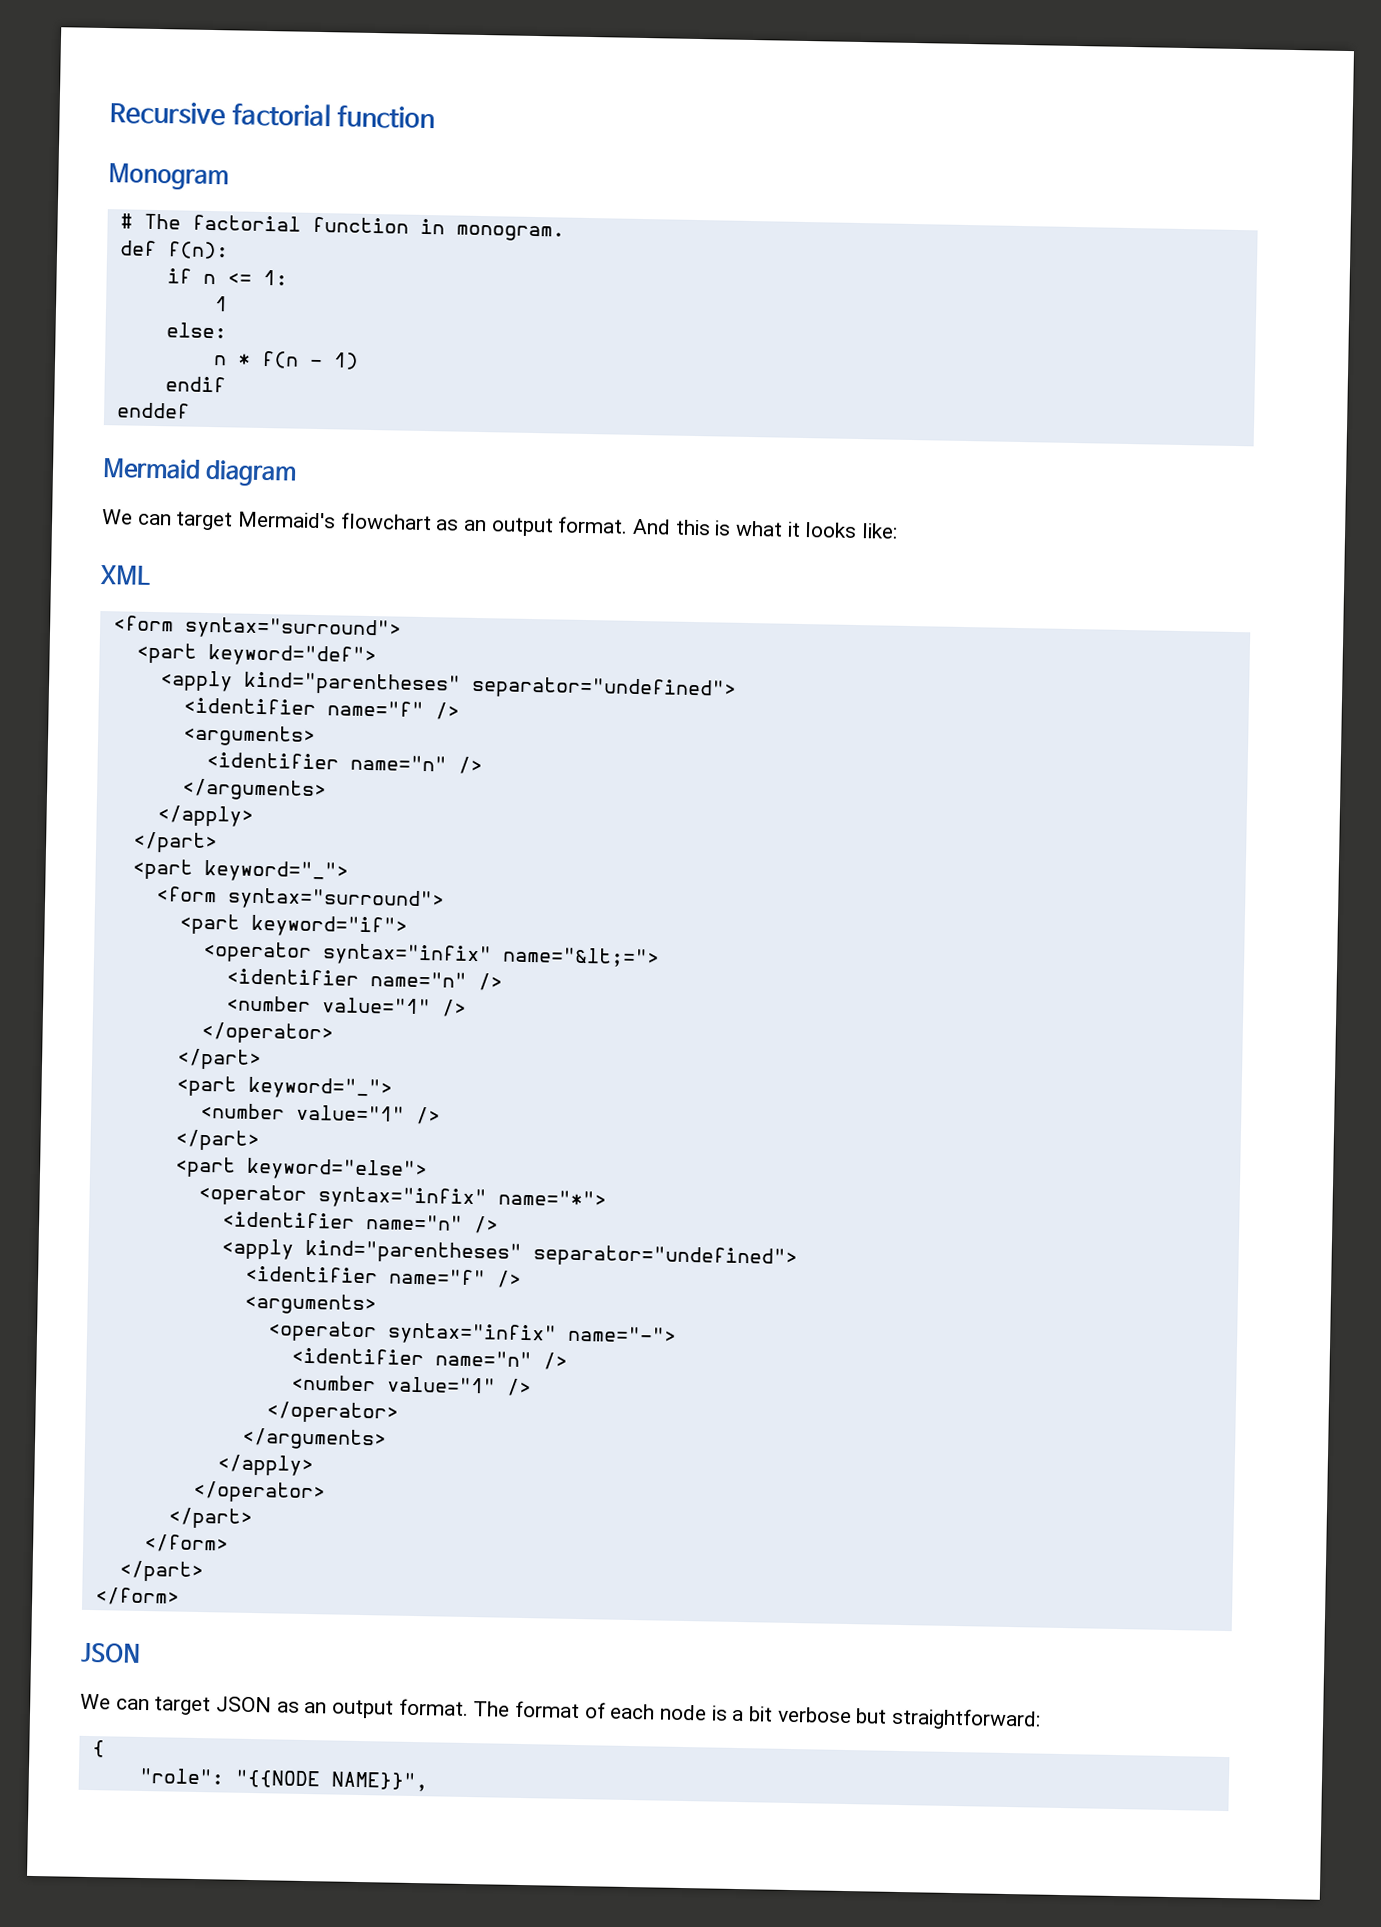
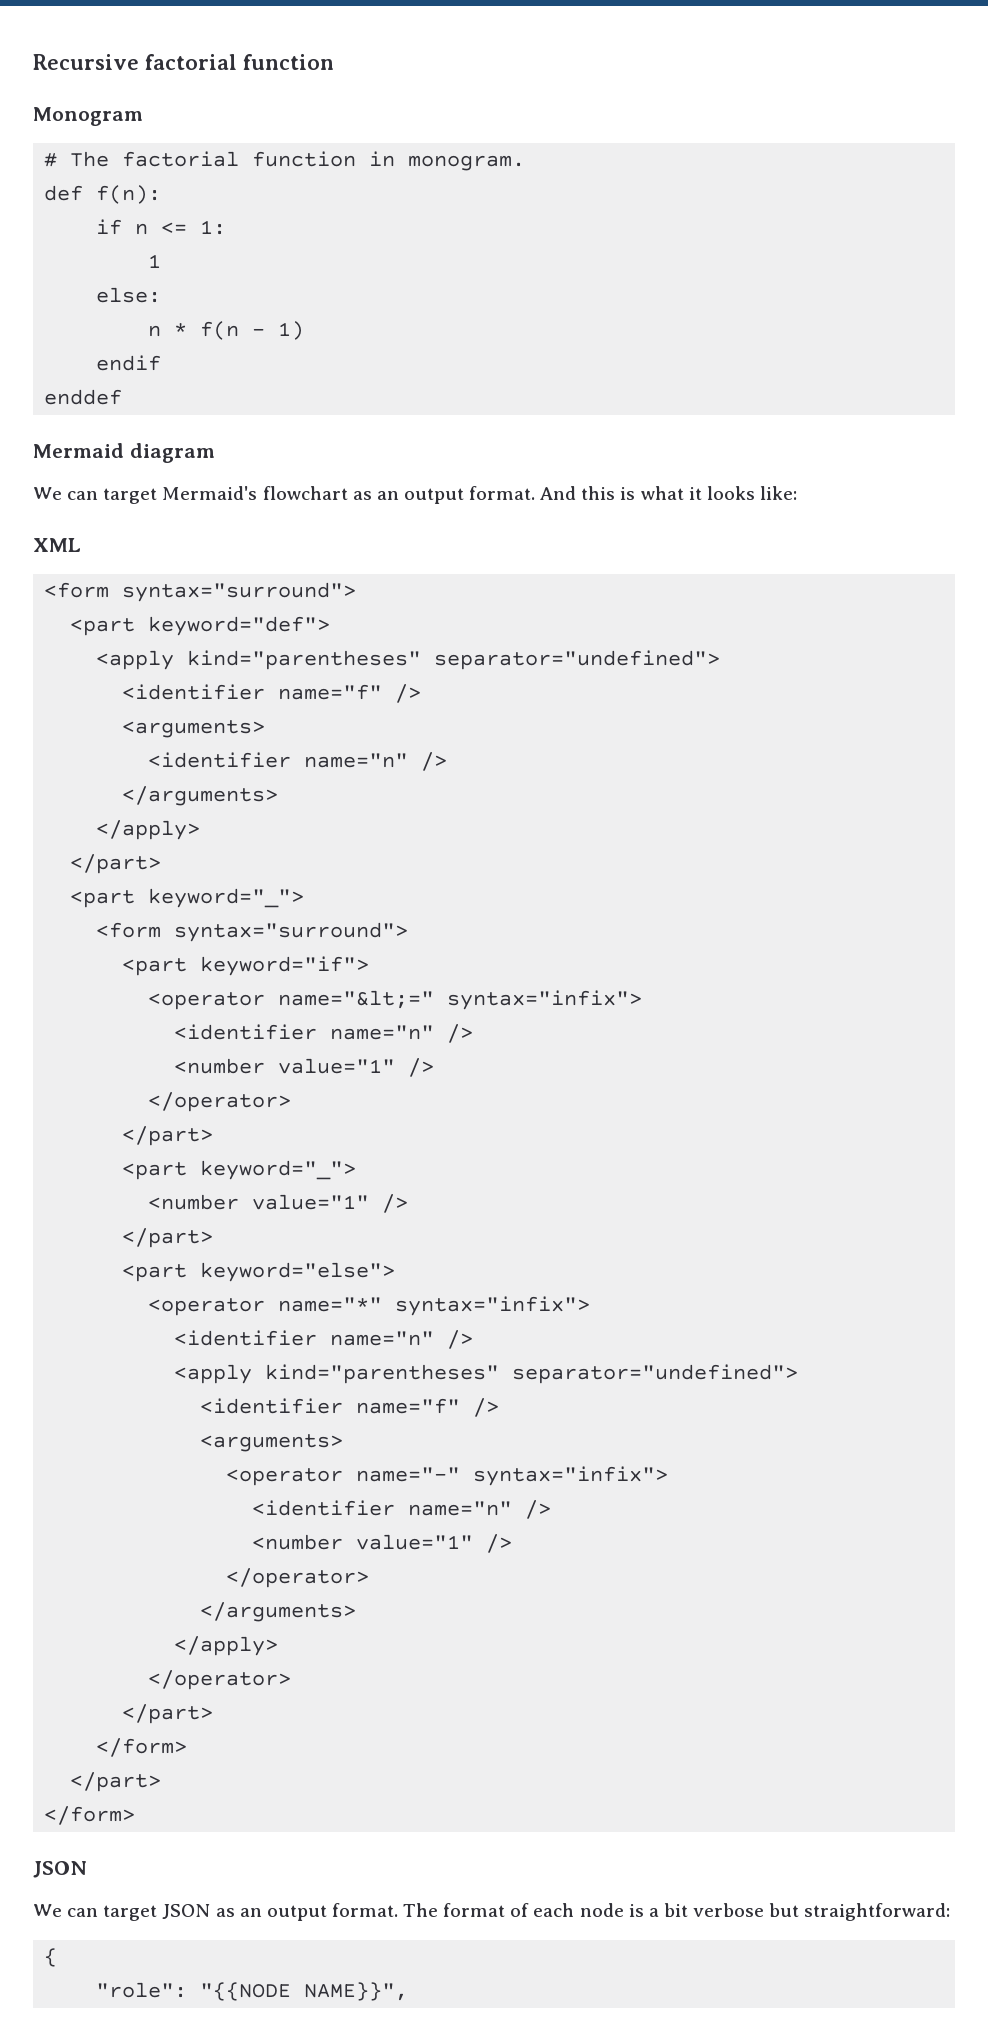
- <operator syntax="infix" name="&lt;=">
+ <operator name="&lt;=" syntax="infix">
- <operator syntax="infix" name="*">
+ <operator name="*" syntax="infix">
- <operator syntax="infix" name="-">
+ <operator name="-" syntax="infix">

